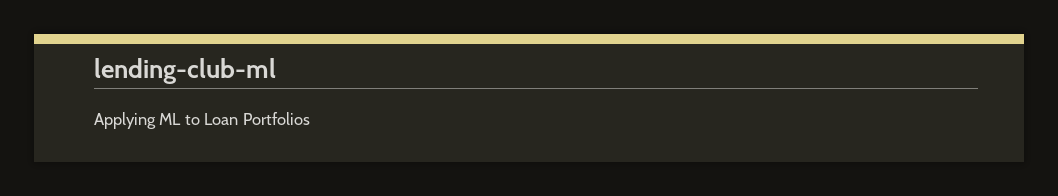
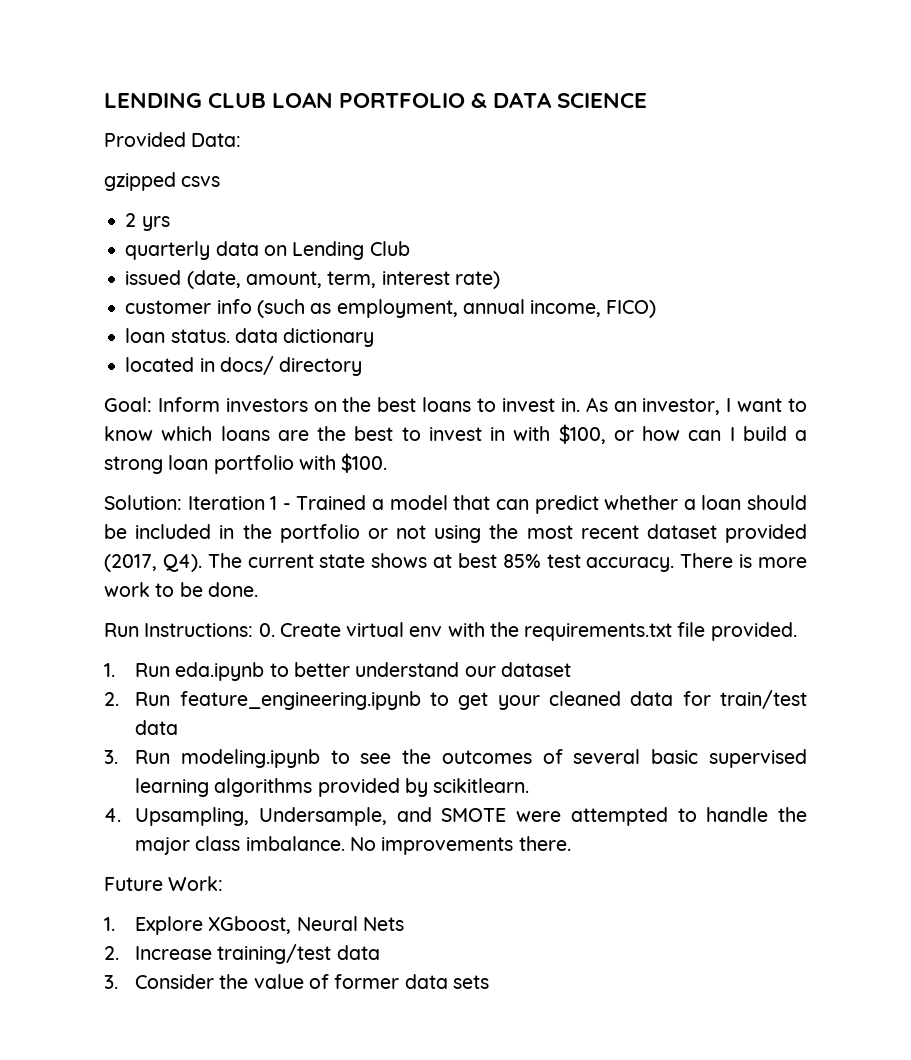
- lending-club-ml
- Applying ML to Loan Portfolios
+ LENDING CLUB LOAN PORTFOLIO & DATA SCIENCE
+ Provided Data:
+ gzipped csvs
+ 2 yrs
+ quarterly data on Lending Club
+ issued (date, amount, term, interest rate)
+ customer info (such as employment, annual income, FICO)
+ loan status. data dictionary
+ located in docs/ directory
+ Goal: Inform investors on the best loans to invest in. As an investor, I want to know which loans are the best to invest in with $100, or how can I build a strong loan portfolio with $100.
+ Solution: Iteration 1 - Trained a model that can predict whether a loan should be included in the portfolio or not using the most recent dataset provided (2017, Q4). The current state shows at best 85% test accuracy. There is more work to be done.
+ Run Instructions: 0. Create virtual env with the requirements.txt file provided.
+ 1. Run eda.ipynb to better understand our dataset
+ 2. Run feature_engineering.ipynb to get your cleaned data for train/test data
+ 3. Run modeling.ipynb to see the outcomes of several basic supervised learning algorithms provided by scikitlearn.
+ 4. Upsampling, Undersample, and SMOTE were attempted to handle the major class imbalance. No improvements there.
+ Future Work:
+ 1. Explore XGboost, Neural Nets
+ 2. Increase training/test data
+ 3. Consider the value of former data sets

